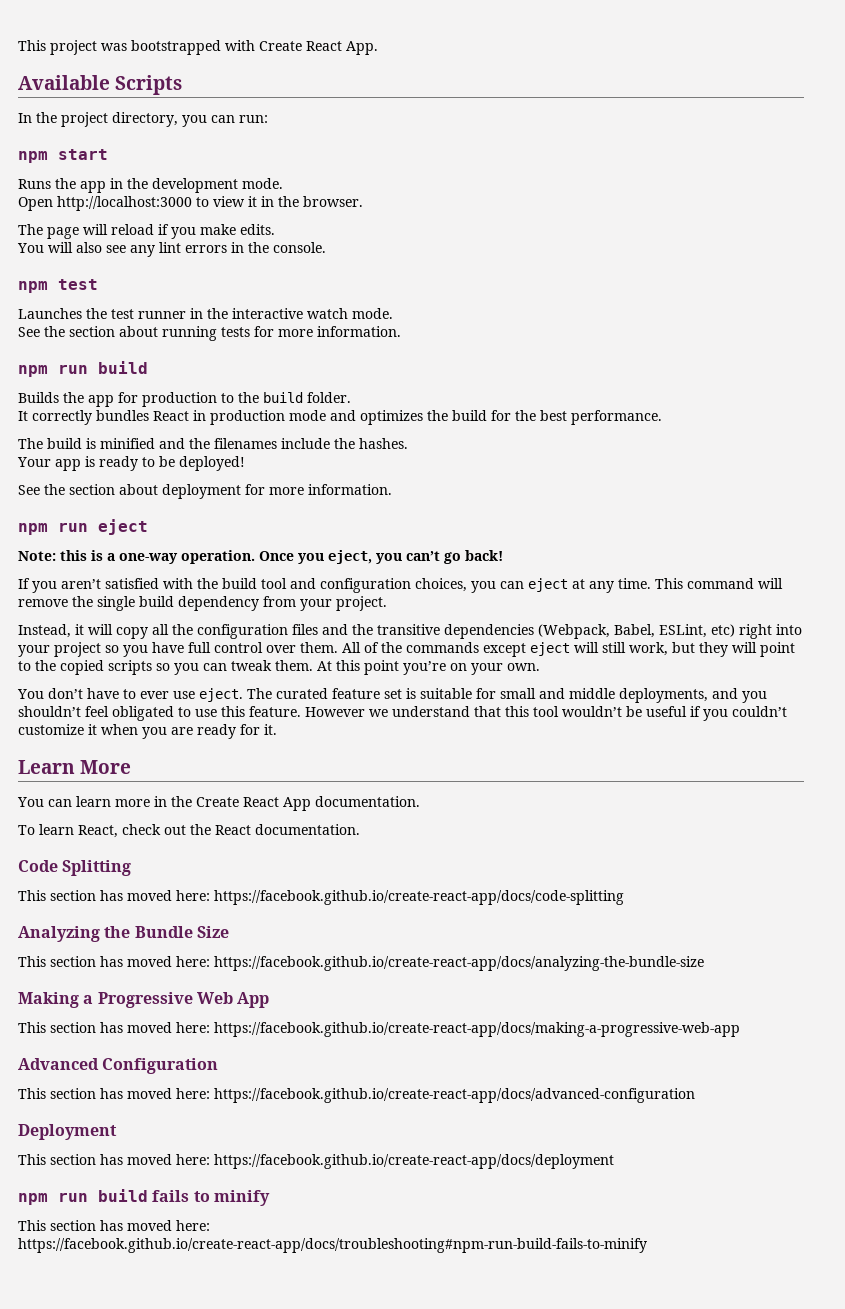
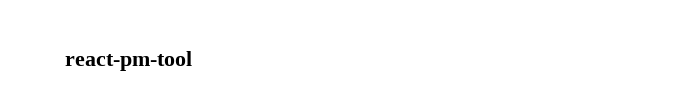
- This project was bootstrapped with Create React App.
- Available Scripts
- In the project directory, you can run:
- npm start
- Runs the app in the development mode.
- Open http://localhost:3000 to view it in the browser.
- The page will reload if you make edits.
- You will also see any lint errors in the console.
- npm test
- Launches the test runner in the interactive watch mode.
- See the section about running tests for more information.
- npm run build
- Builds the app for production to the build folder.
- It correctly bundles React in production mode and optimizes the build for the best performance.
- The build is minified and the filenames include the hashes.
- Your app is ready to be deployed!
- See the section about deployment for more information.
- npm run eject
- Note: this is a one-way operation. Once you eject, you can’t go back!
- If you aren’t satisfied with the build tool and configuration choices, you can eject at any time. This command will remove the single build dependency from your project.
- Instead, it will copy all the configuration files and the transitive dependencies (Webpack, Babel, ESLint, etc) right into your project so you have full control over them. All of the commands except eject will still work, but they will point to the copied scripts so you can tweak them. At this point you’re on your own.
- You don’t have to ever use eject. The curated feature set is suitable for small and middle deployments, and you shouldn’t feel obligated to use this feature. However we understand that this tool wouldn’t be useful if you couldn’t customize it when you are ready for it.
- Learn More
- You can learn more in the Create React App documentation.
- To learn React, check out the React documentation.
- Code Splitting
- This section has moved here: https://facebook.github.io/create-react-app/docs/code-splitting
- Analyzing the Bundle Size
- This section has moved here: https://facebook.github.io/create-react-app/docs/analyzing-the-bundle-size
- Making a Progressive Web App
- This section has moved here: https://facebook.github.io/create-react-app/docs/making-a-progressive-web-app
- Advanced Configuration
- This section has moved here: https://facebook.github.io/create-react-app/docs/advanced-configuration
- Deployment
- This section has moved here: https://facebook.github.io/create-react-app/docs/deployment
- npm run build fails to minify
- This section has moved here: https://facebook.github.io/create-react-app/docs/troubleshooting#npm-run-build-fails-to-minify
+ react-pm-tool

